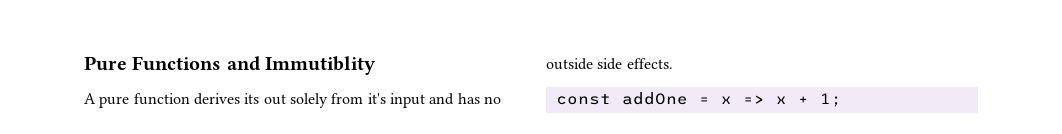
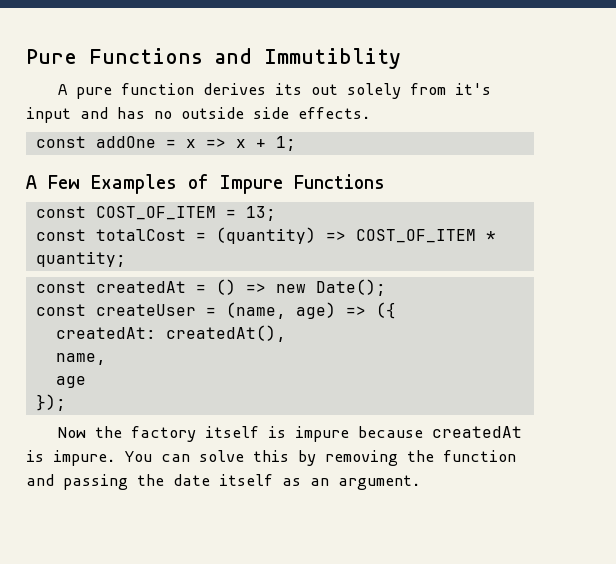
+ A Few Examples of Impure Functions
+ const COST_OF_ITEM = 13;
+ const totalCost = (quantity) => COST_OF_ITEM * quantity;
+ const createdAt = () => new Date();
+ const createUser = (name, age) => ({
+ createdAt: createdAt(),
+ name,
+ age
+ });
+ Now the factory itself is impure because createdAt is impure. You can solve this by removing the function and passing the date itself as an argument.

